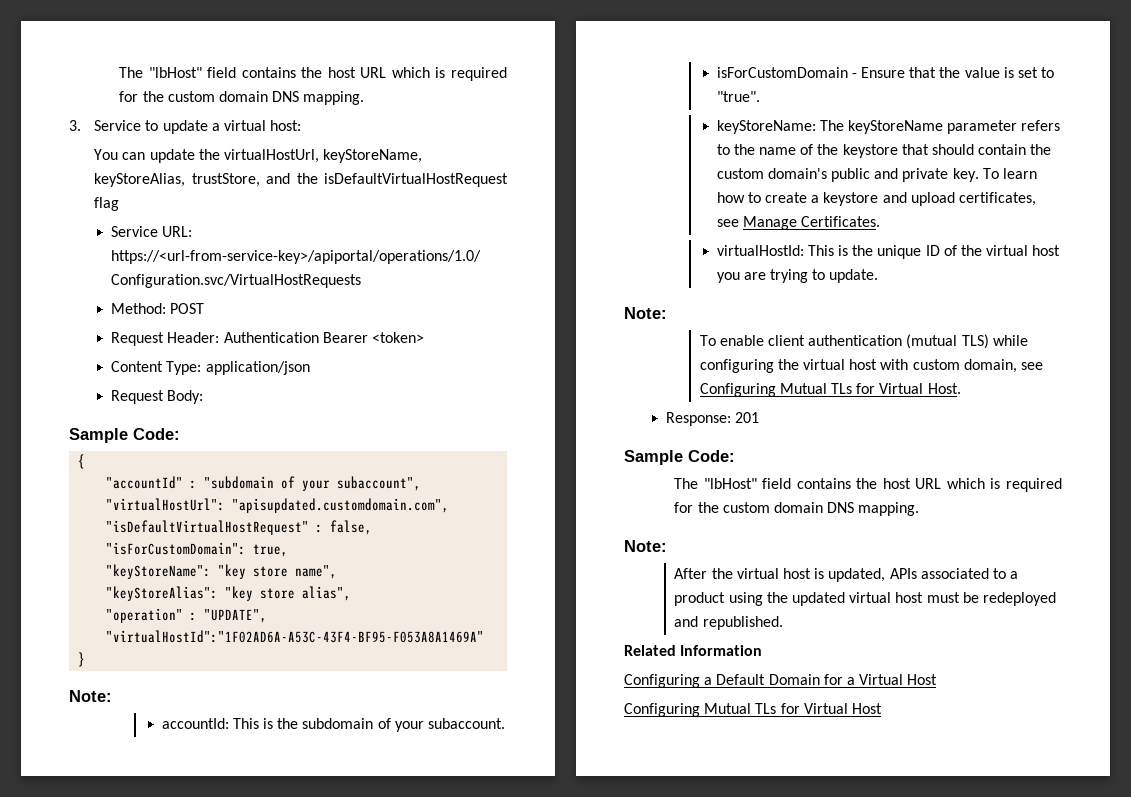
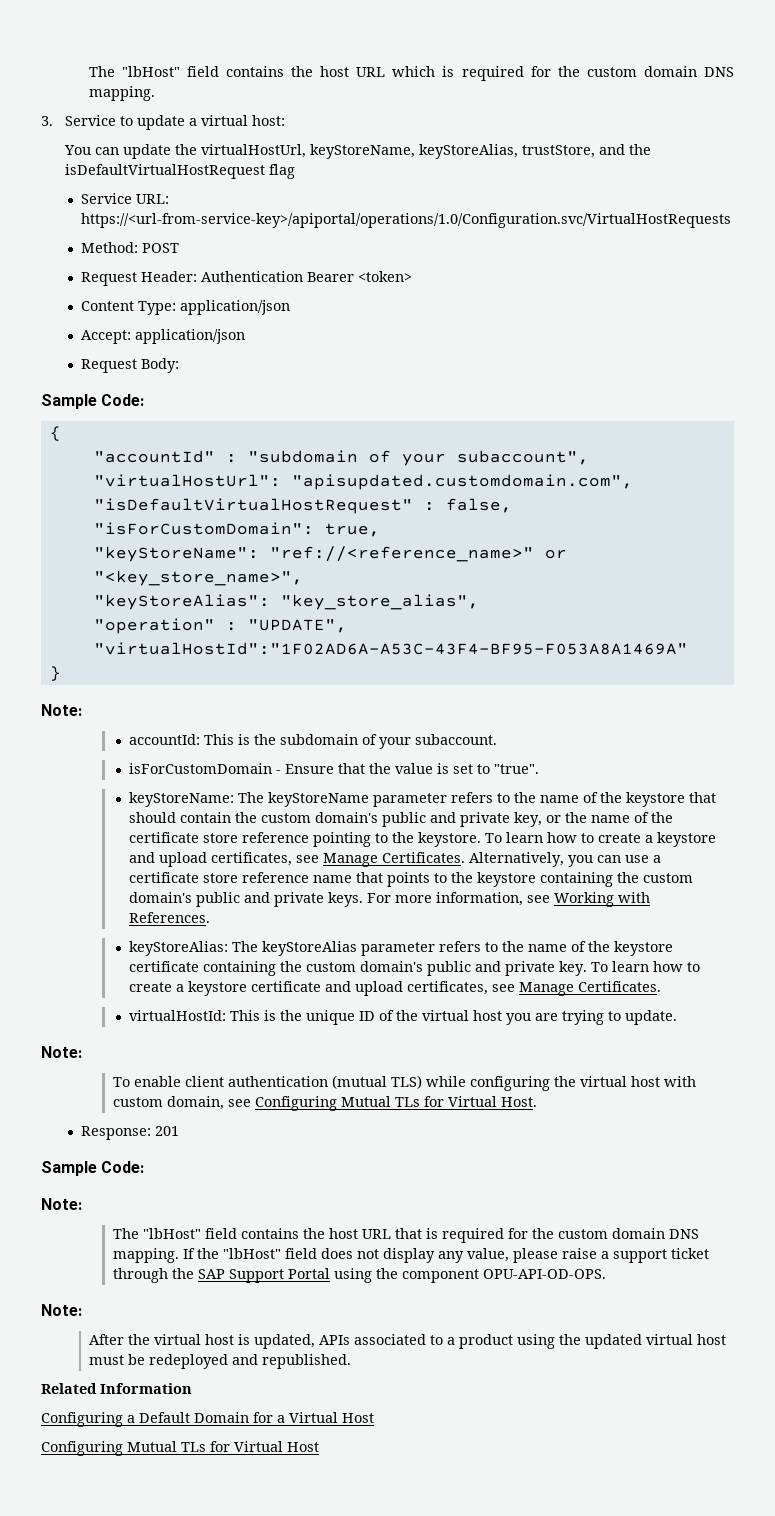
+ Accept: application/json
- "keyStoreName": "key store name",
- "keyStoreAlias": "key store alias",
+ "keyStoreName": "ref://<reference_name>" or "<key_store_name>",
+ "keyStoreAlias": "key_store_alias",
- keyStoreName: The keyStoreName parameter refers to the name of the keystore that should contain the custom domain's public and private key.
+ keyStoreName: The keyStoreName parameter refers to the name of the keystore that should contain the custom domain's public and private key, or the name of the certificate store reference pointing to the keystore. To learn how to create a keystore and upload certificates, see Manage Certificates. Alternatively, you can use a certificate store reference name that points to the keystore containing the custom domain's public and private keys. For more information, see Working with References.
+ keyStoreAlias: The keyStoreAlias parameter refers to the name of the keystore certificate containing the custom domain's public and private key.
- To learn how to create a keystore and upload certificates, see Manage Certificates.
+ To learn how to create a keystore certificate and upload certificates, see Manage Certificates.
  Response: 201
  Sample Code:
- The "lbHost" field contains the host URL which is required for the custom domain DNS mapping.
+ Note:
+ The "lbHost" field contains the host URL that is required for the custom domain DNS mapping. If the "lbHost" field does not display any value, please raise a support ticket through the SAP Support Portal using the component OPU-API-OD-OPS.

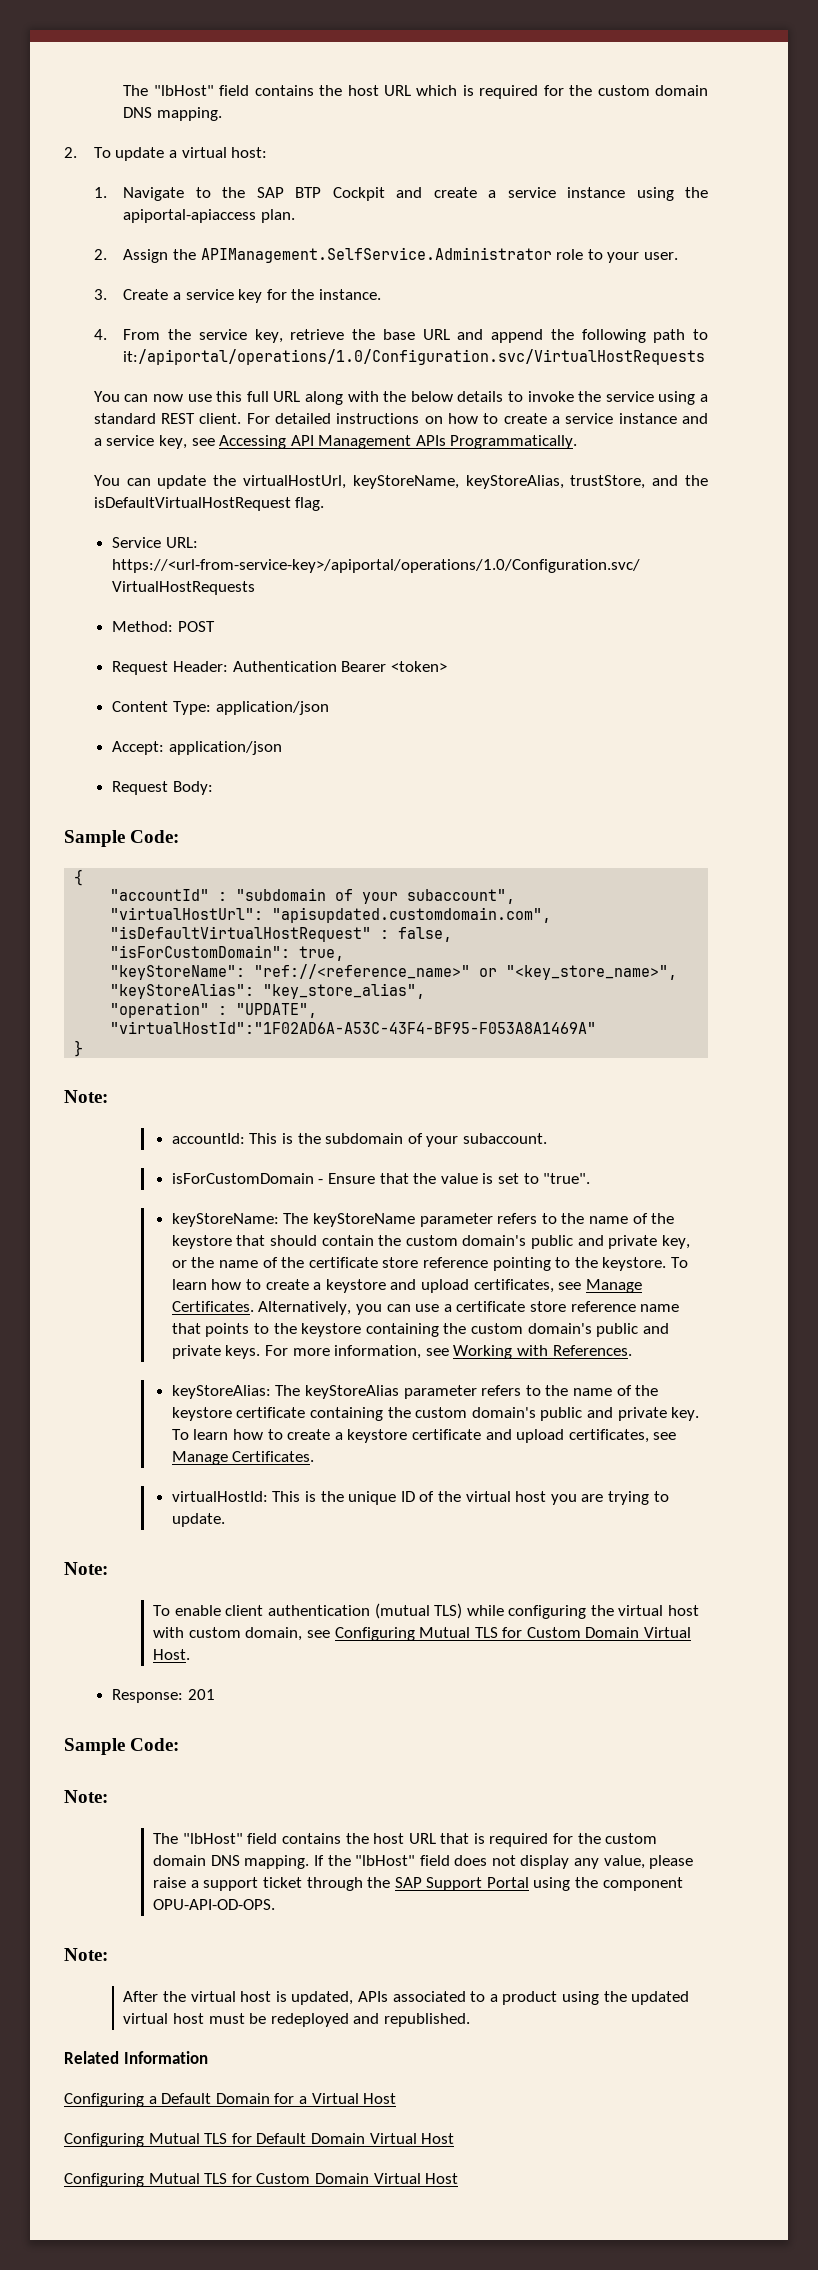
- 3. Service to update a virtual host:
+ 2. To update a virtual host:
+ 1. Navigate to the SAP BTP Cockpit and create a service instance using the apiportal-apiaccess plan.
+ 2. Assign the APIManagement.SelfService.Administrator role to your user.
+ 3. Create a service key for the instance.
+ 4. From the service key, retrieve the base URL and append the following path to it:/apiportal/operations/1.0/Configuration.svc/VirtualHostRequests
+ You can now use this full URL along with the below details to invoke the service using a standard REST client. For detailed instructions on how to create a service instance and a service key, see Accessing API Management APIs Programmatically.
- You can update the virtualHostUrl, keyStoreName, keyStoreAlias, trustStore, and the isDefaultVirtualHostRequest flag
+ You can update the virtualHostUrl, keyStoreName, keyStoreAlias, trustStore, and the isDefaultVirtualHostRequest flag.
- To enable client authentication (mutual TLS) while configuring the virtual host with custom domain, see Configuring Mutual TLs for Virtual Host.
+ To enable client authentication (mutual TLS) while configuring the virtual host with custom domain, see Configuring Mutual TLS for Custom Domain Virtual Host.
- Configuring Mutual TLs for Virtual Host
+ Configuring Mutual TLS for Default Domain Virtual Host
+ Configuring Mutual TLS for Custom Domain Virtual Host

